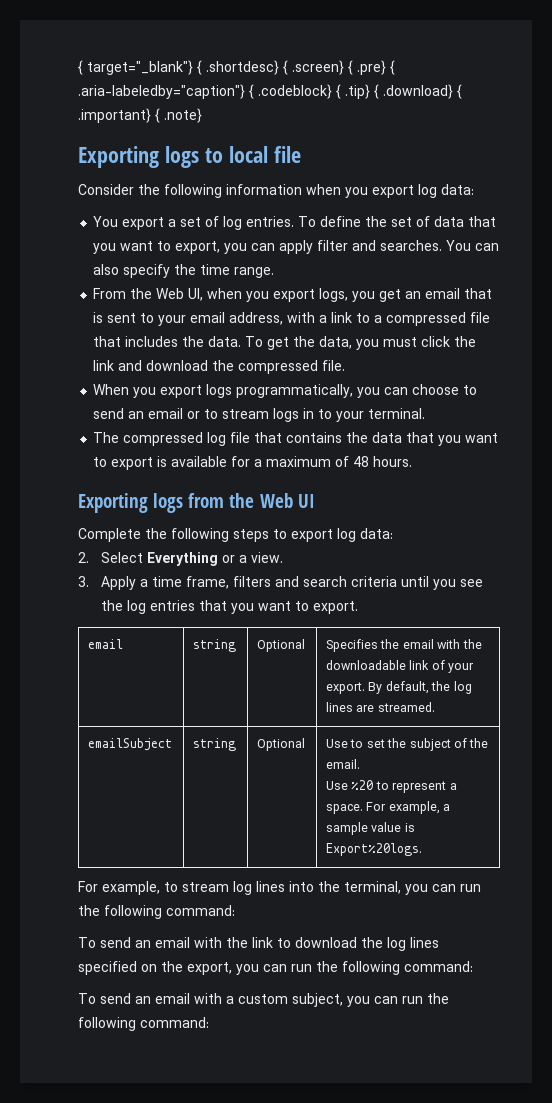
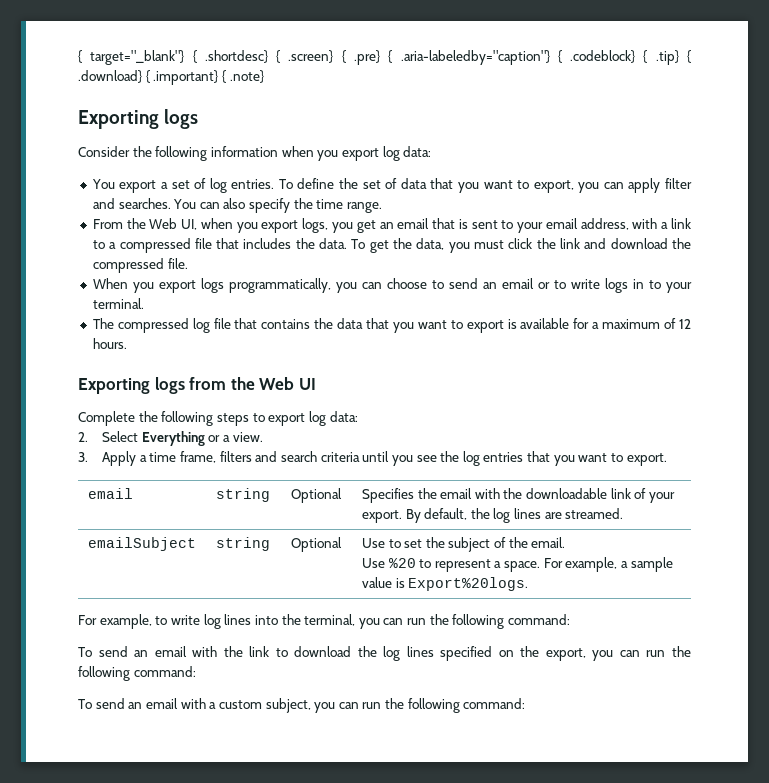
  { target="_blank"} { .shortdesc} { .screen} { .pre} { .aria-labeledby="caption"} { .codeblock} { .tip} { .download} { .important} { .note}
- Exporting logs to local file
+ Exporting logs
- When you export logs programmatically, you can choose to send an email or to stream logs in to your terminal.
+ When you export logs programmatically, you can choose to send an email or to write logs in to your terminal.
- The compressed log file that contains the data that you want to export is available for a maximum of 48 hours.
+ The compressed log file that contains the data that you want to export is available for a maximum of 12 hours.
- For example, to stream log lines into the terminal, you can run the following command:
+ For example, to write log lines into the terminal, you can run the following command:

